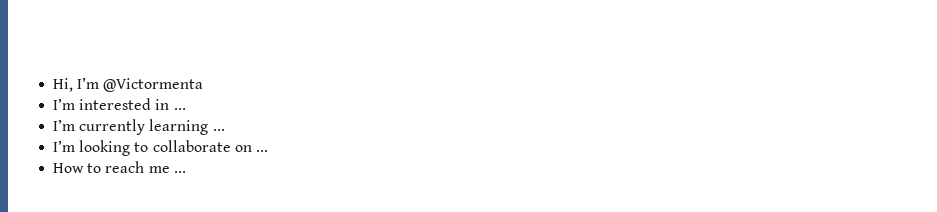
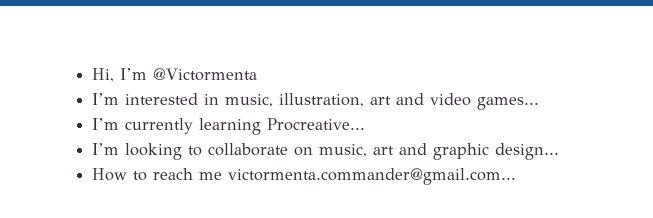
- I’m interested in ...
+ I’m interested in music, illustration, art and video games...
- I’m currently learning ...
+ I’m currently learning Procreative...
- I’m looking to collaborate on ...
+ I’m looking to collaborate on music, art and graphic design...
- How to reach me ...
+ How to reach me victormenta.commander@gmail.com...

